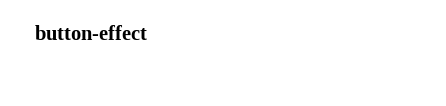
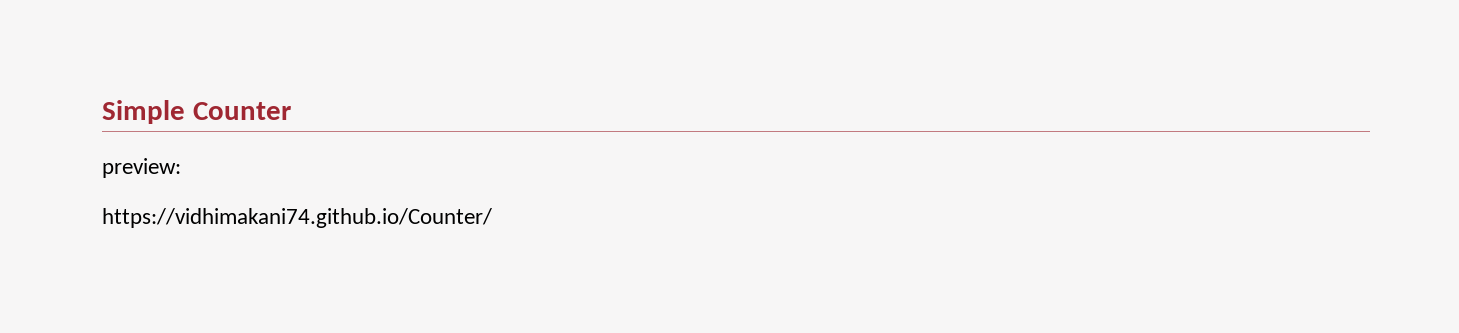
- button-effect
+ Simple Counter
+ preview:
+ https://vidhimakani74.github.io/Counter/

